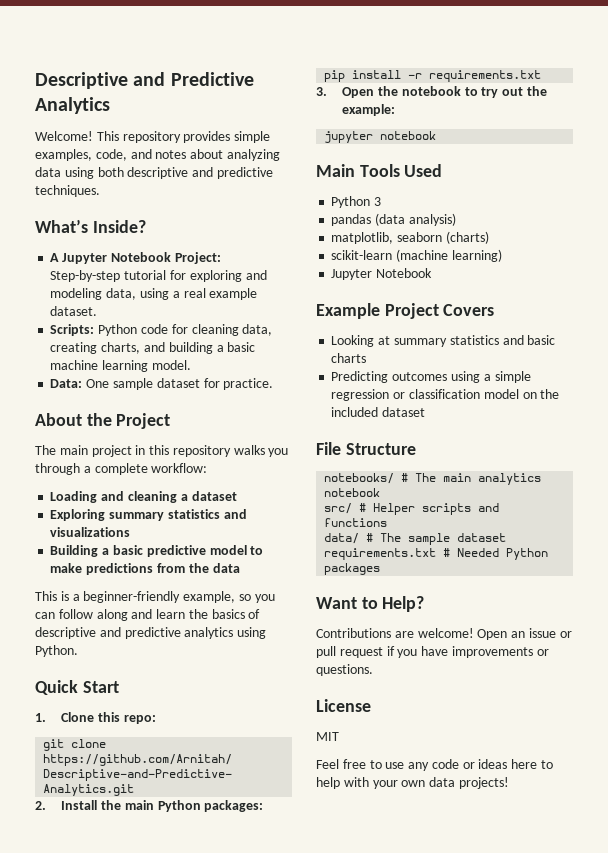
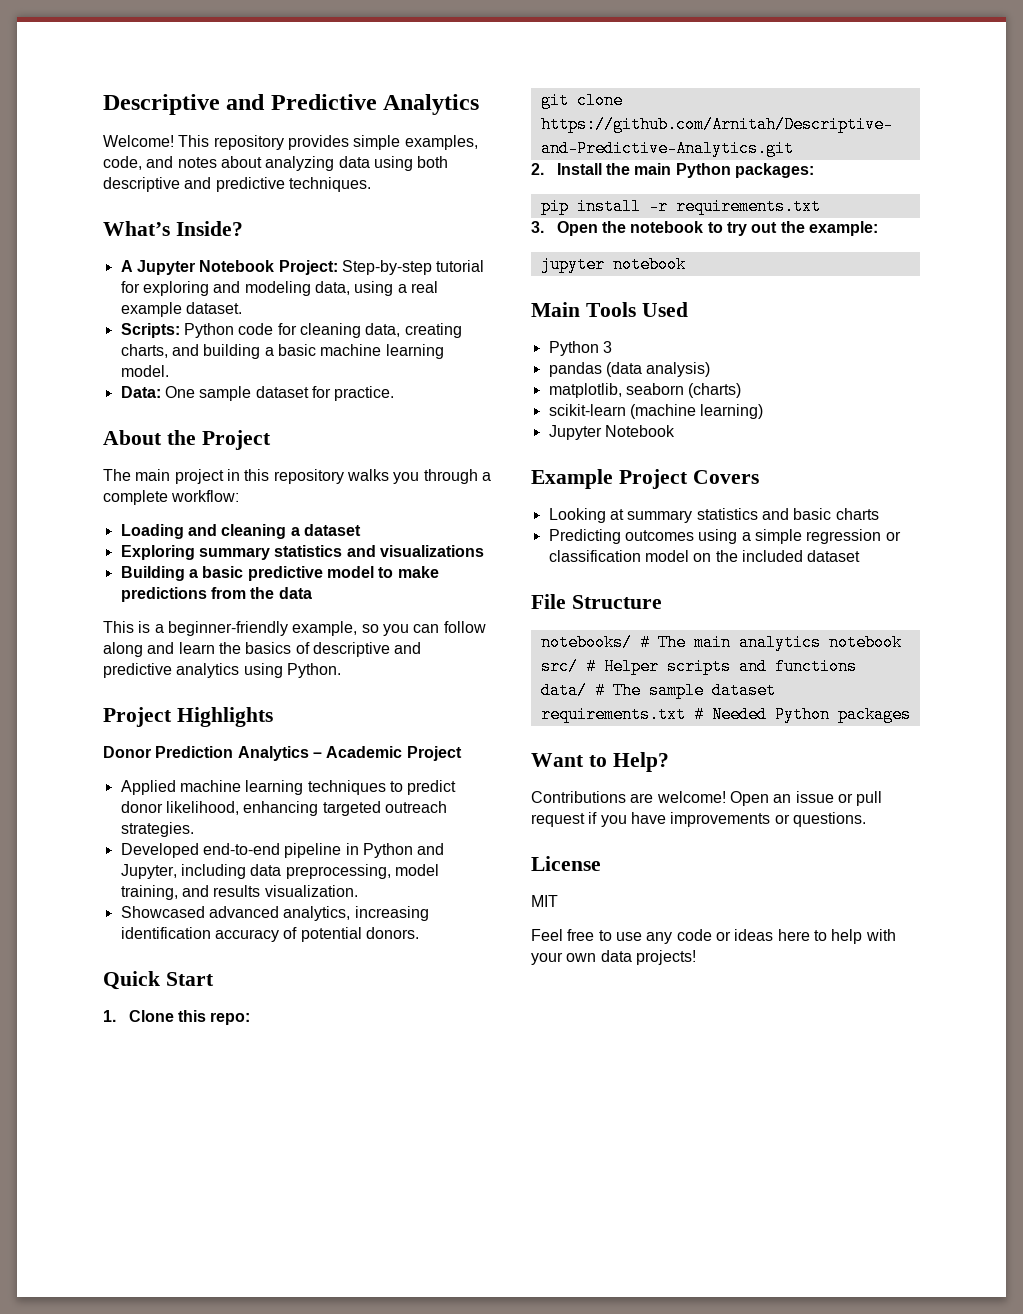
+ Project Highlights
+ Donor Prediction Analytics – Academic Project
+ Applied machine learning techniques to predict donor likelihood, enhancing targeted outreach strategies.
+ Developed end-to-end pipeline in Python and Jupyter, including data preprocessing, model training, and results visualization.
+ Showcased advanced analytics, increasing identification accuracy of potential donors.

